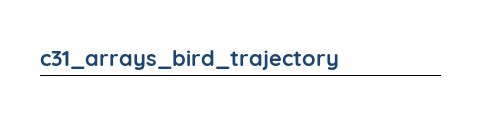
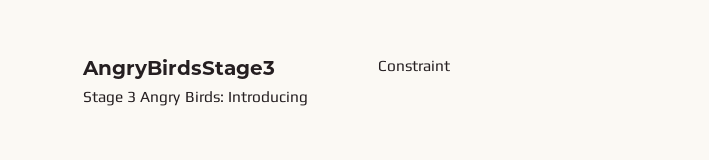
- c31_arrays_bird_trajectory
+ AngryBirdsStage3
+ Stage 3 Angry Birds: Introducing Constraint

